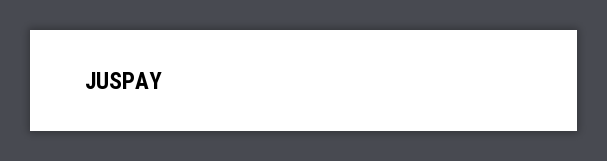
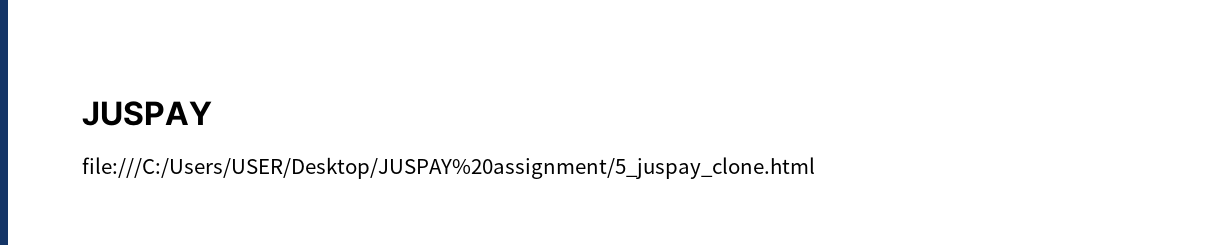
+ file:///C:/Users/USER/Desktop/JUSPAY%20assignment/5_juspay_clone.html

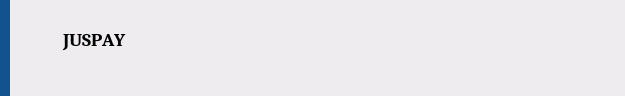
- file:///C:/Users/USER/Desktop/JUSPAY%20assignment/5_juspay_clone.html

